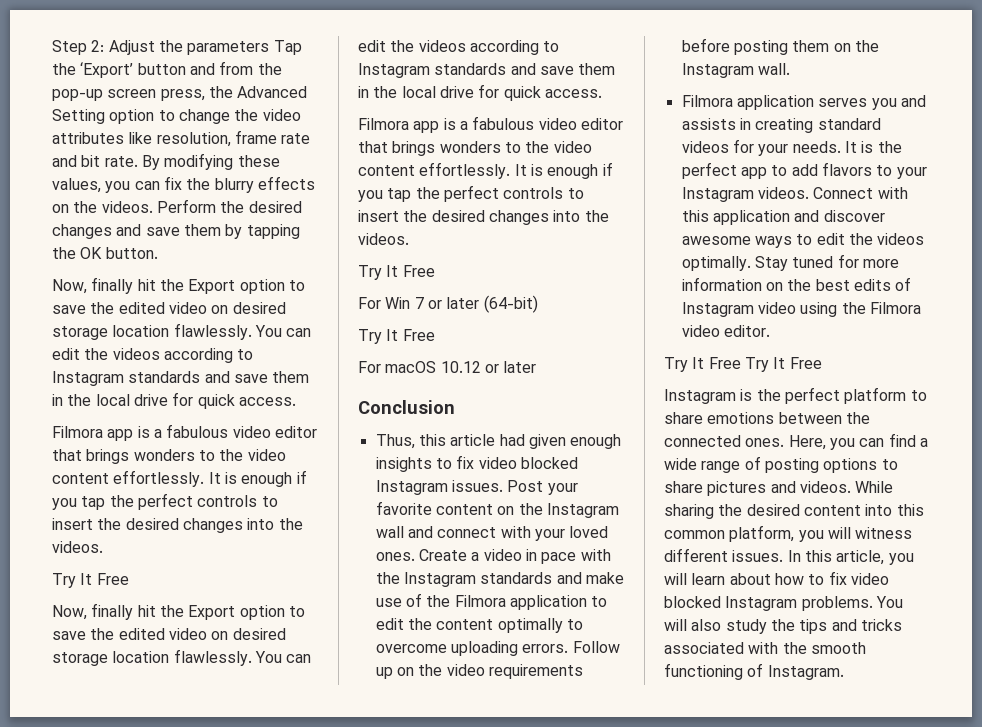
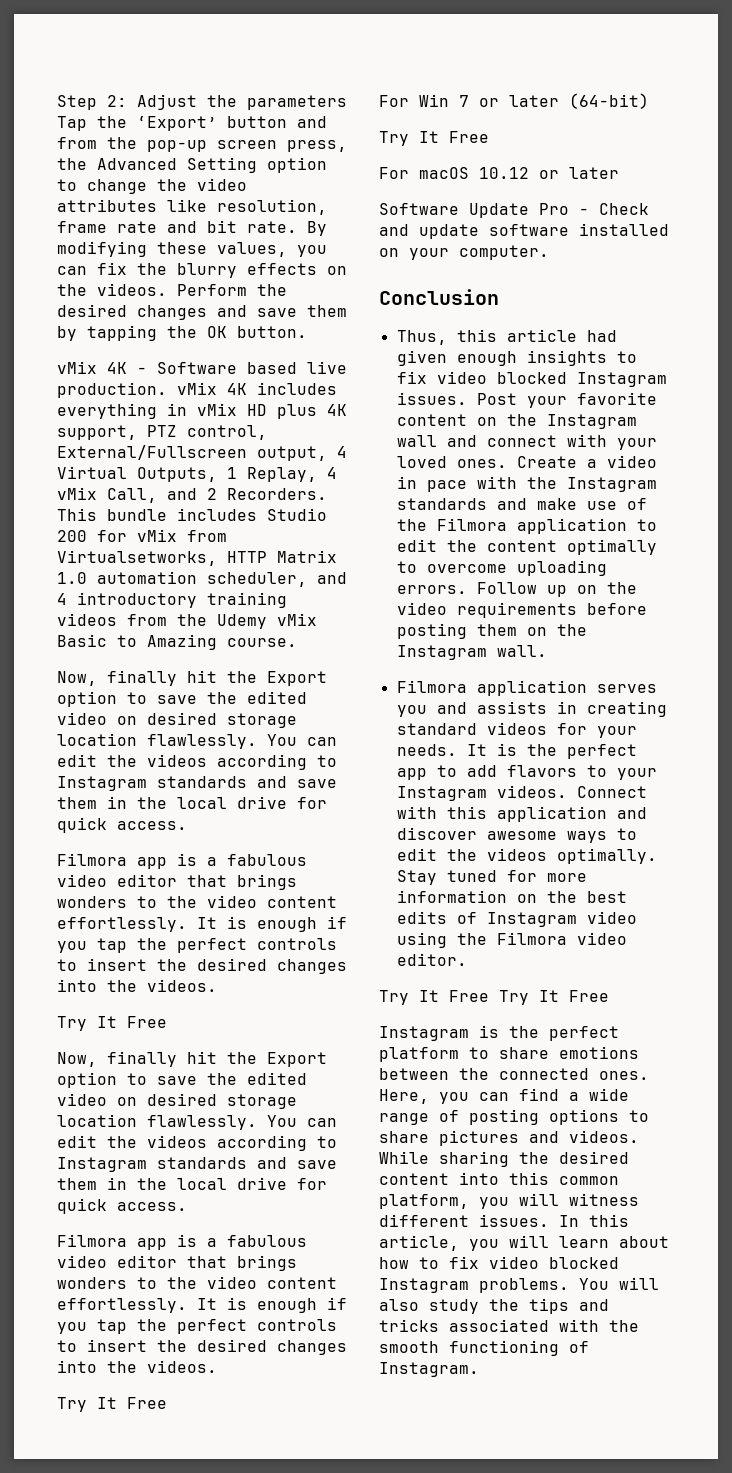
+ vMix 4K - Software based live production. vMix 4K includes everything in vMix HD plus 4K support, PTZ control, External/Fullscreen output, 4 Virtual Outputs, 1 Replay, 4 vMix Call, and 2 Recorders. This bundle includes Studio 200 for vMix from Virtualsetworks, HTTP Matrix 1.0 automation scheduler, and 4 introductory training videos from the Udemy vMix Basic to Amazing course.
+ Software Update Pro - Check and update software installed on your computer.

